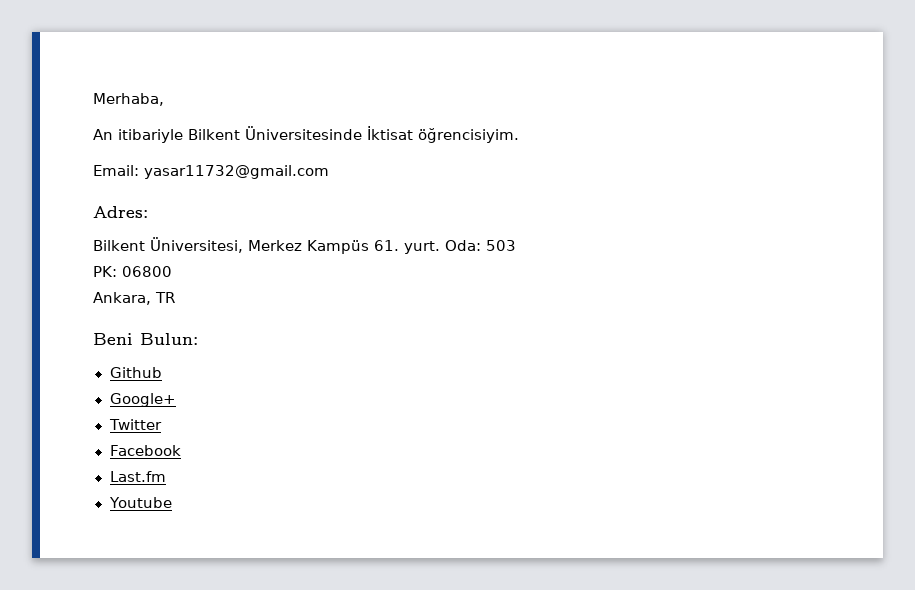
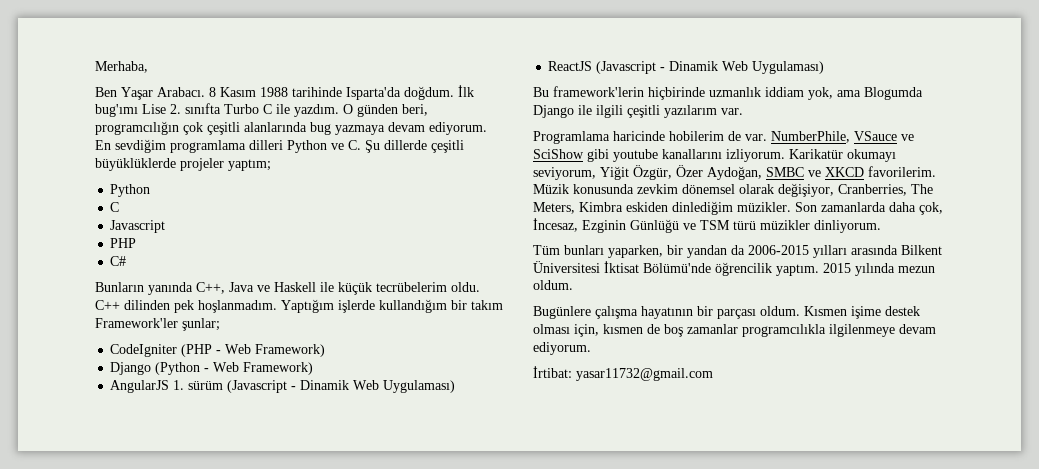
- An itibariyle Bilkent Üniversitesinde İktisat öğrencisiyim.
- Email: yasar11732@gmail.com
- Adres:
- Bilkent Üniversitesi, Merkez Kampüs 61. yurt. Oda: 503
- PK: 06800
- Ankara, TR
- Beni Bulun:
- Github
- Google+
- Twitter
- Facebook
- Last.fm
- Youtube
+ Ben Yaşar Arabacı. 8 Kasım 1988 tarihinde Isparta'da doğdum. İlk bug'ımı Lise 2. sınıfta Turbo C ile yazdım. O günden beri, programcılığın çok çeşitli alanlarında bug yazmaya devam ediyorum. En sevdiğim programlama dilleri Python ve C. Şu dillerde çeşitli büyüklüklerde projeler yaptım;
+ Python
+ C
+ Javascript
+ PHP
+ C#
+ Bunların yanında C++, Java ve Haskell ile küçük tecrübelerim oldu. C++ dilinden pek hoşlanmadım. Yaptığım işlerde kullandığım bir takım Framework'ler şunlar;
+ CodeIgniter (PHP - Web Framework)
+ Django (Python - Web Framework)
+ AngularJS 1. sürüm (Javascript - Dinamik Web Uygulaması)
+ ReactJS (Javascript - Dinamik Web Uygulaması)
+ Bu framework'lerin hiçbirinde uzmanlık iddiam yok, ama Blogumda Django ile ilgili çeşitli yazılarım var.
+ Programlama haricinde hobilerim de var. NumberPhile, VSauce ve SciShow gibi youtube kanallarını izliyorum. Karikatür okumayı seviyorum, Yiğit Özgür, Özer Aydoğan, SMBC ve XKCD favorilerim. Müzik konusunda zevkim dönemsel olarak değişiyor, Cranberries, The Meters, Kimbra eskiden dinlediğim müzikler. Son zamanlarda daha çok, İncesaz, Ezginin Günlüğü ve TSM türü müzikler dinliyorum.
+ Tüm bunları yaparken, bir yandan da 2006-2015 yılları arasında Bilkent Üniversitesi İktisat Bölümü'nde öğrencilik yaptım. 2015 yılında mezun oldum.
+ Bugünlere çalışma hayatının bir parçası oldum. Kısmen işime destek olması için, kısmen de boş zamanlar programcılıkla ilgilenmeye devam ediyorum.
+ İrtibat: yasar11732@gmail.com

